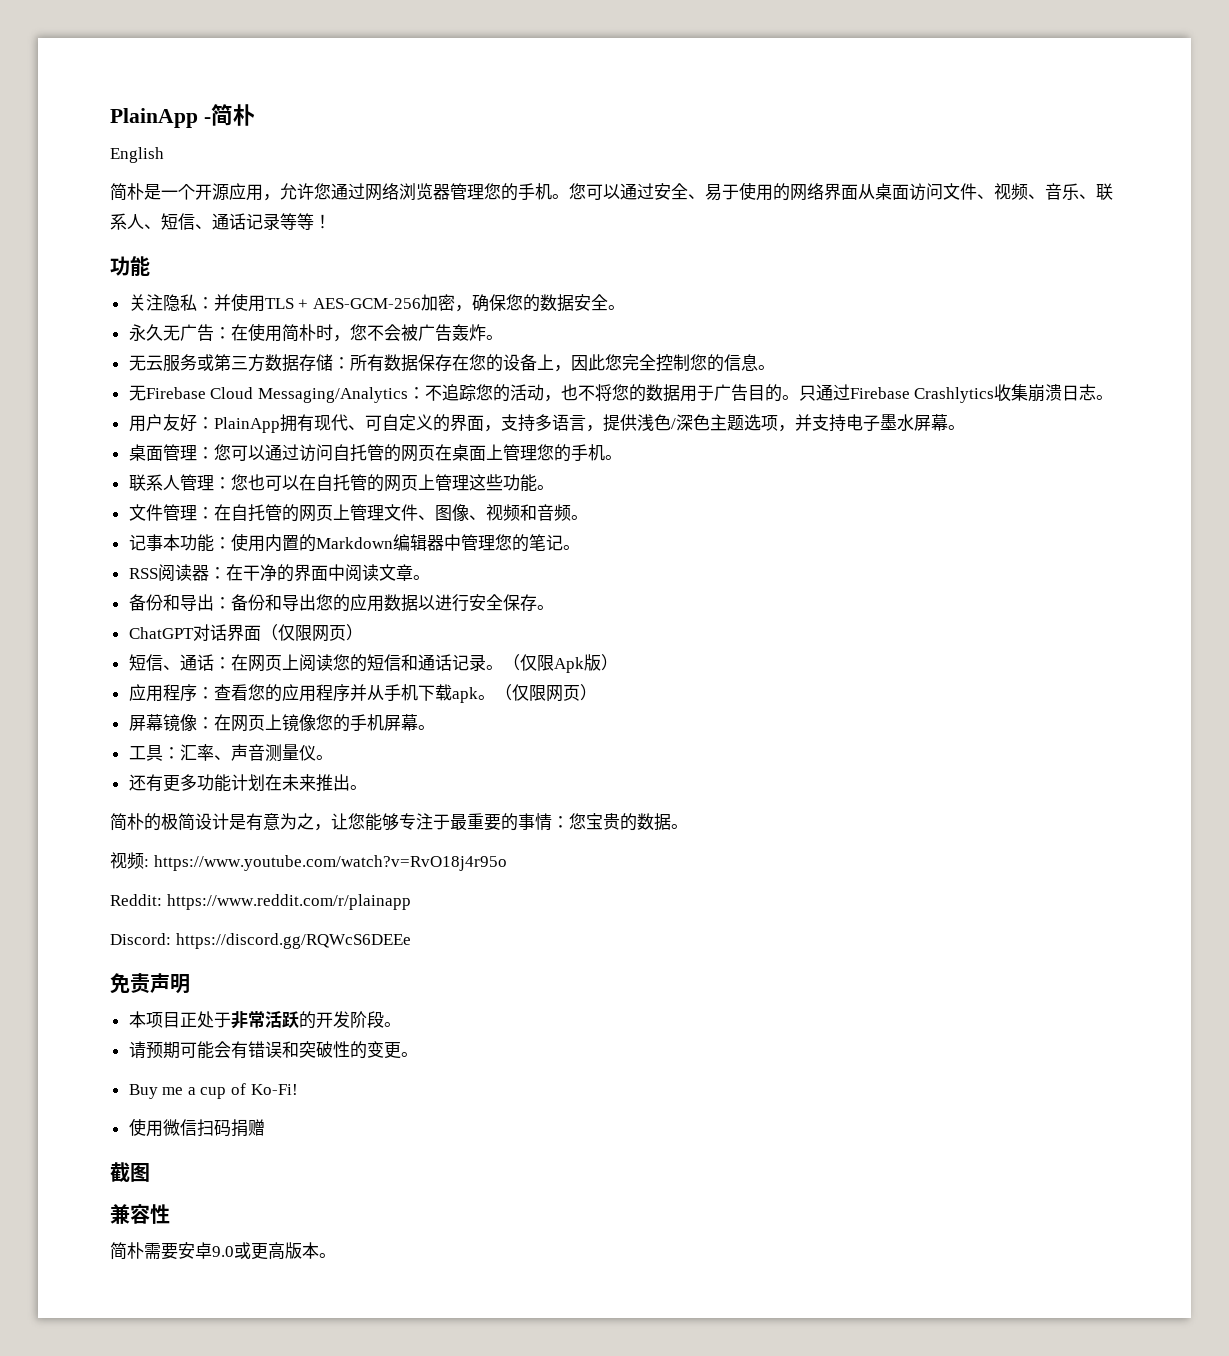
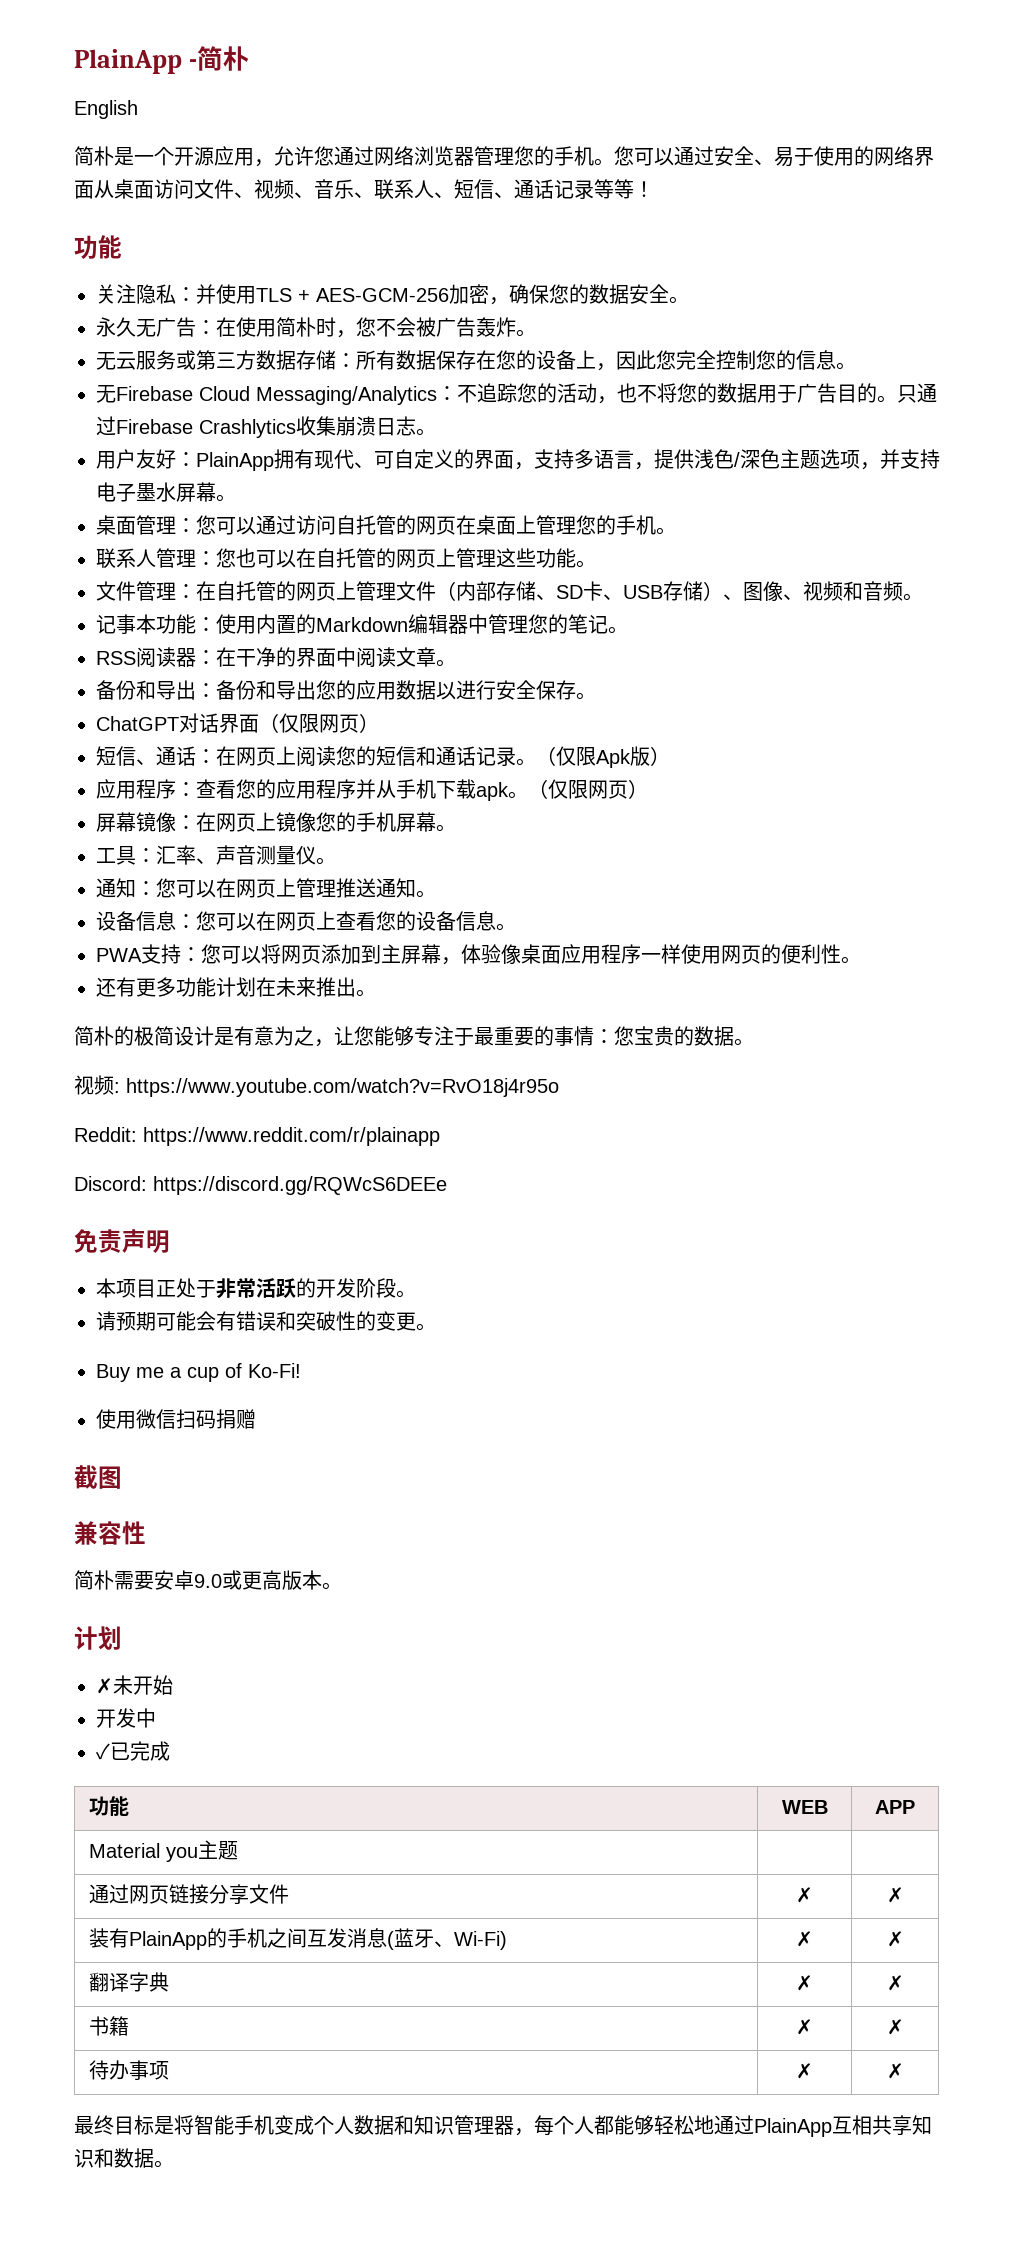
- 文件管理：在自托管的网页上管理文件、图像、视频和音频。
+ 文件管理：在自托管的网页上管理文件（内部存储、SD卡、USB存储）、图像、视频和音频。
+ 通知：您可以在网页上管理推送通知。
+ 设备信息：您可以在网页上查看您的设备信息。
+ PWA支持：您可以将网页添加到主屏幕，体验像桌面应用程序一样使用网页的便利性。
  简朴需要安卓9.0或更高版本。
+ 计划
+ ✗未开始
+ 开发中
+ ✓已完成
+ 功能 | WEB | APP
+ Material you主题 | |
+ 通过网页链接分享文件 | ✗ | ✗
+ 装有PlainApp的手机之间互发消息(蓝牙、Wi-Fi) | ✗ | ✗
+ 翻译字典 | ✗ | ✗
+ 书籍 | ✗ | ✗
+ 待办事项 | ✗ | ✗
+ 最终目标是将智能手机变成个人数据和知识管理器，每个人都能够轻松地通过PlainApp互相共享知识和数据。

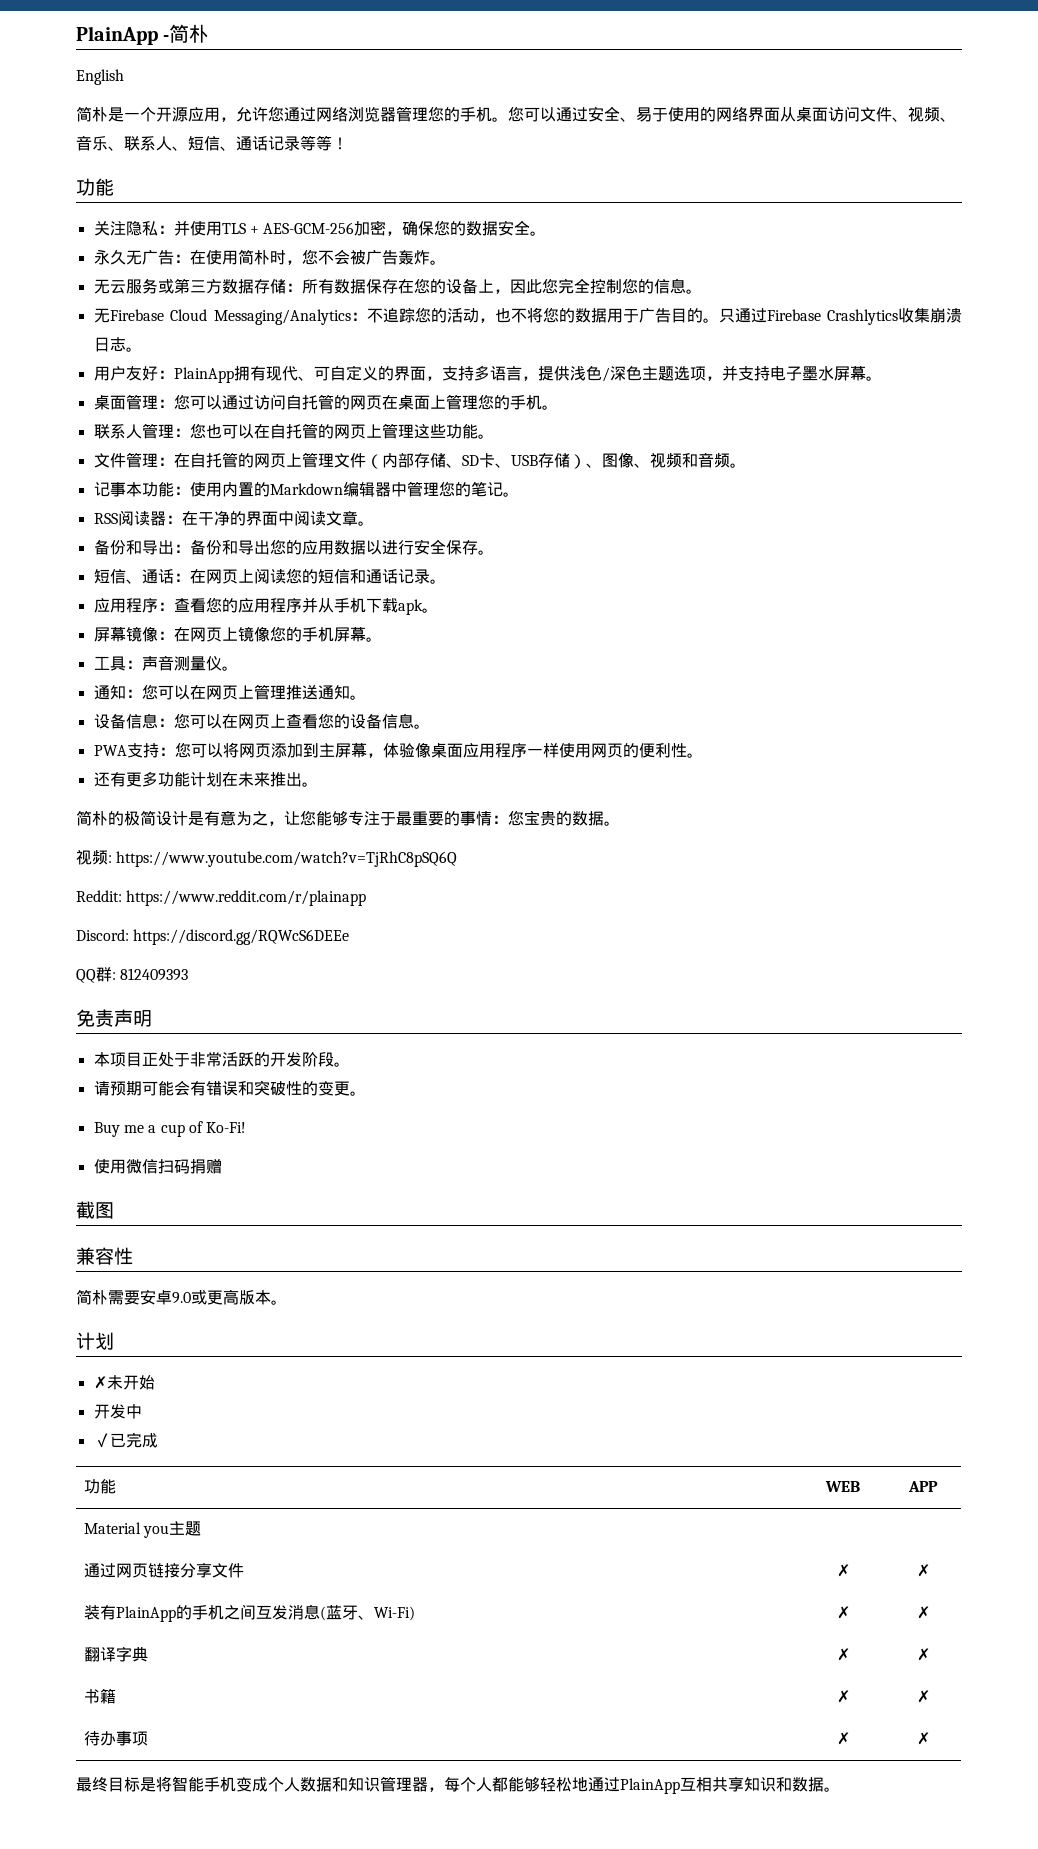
- ChatGPT对话界面（仅限网页）
- （仅限Apk版）
- 应用程序：查看您的应用程序并从手机下载apk。（仅限网页）
+ 应用程序：查看您的应用程序并从手机下载apk。
- 工具：汇率、声音测量仪。
+ 工具：声音测量仪。
- 视频: https://www.youtube.com/watch?v=RvO18j4r95o
+ 视频: https://www.youtube.com/watch?v=TjRhC8pSQ6Q
+ QQ群: 812409393

